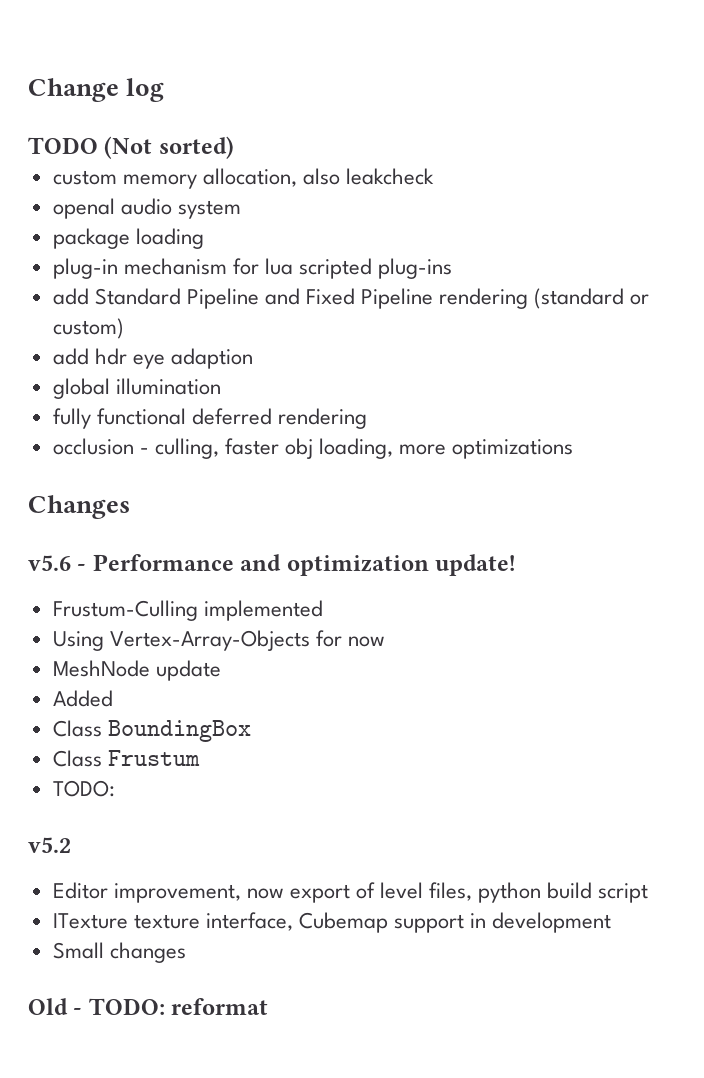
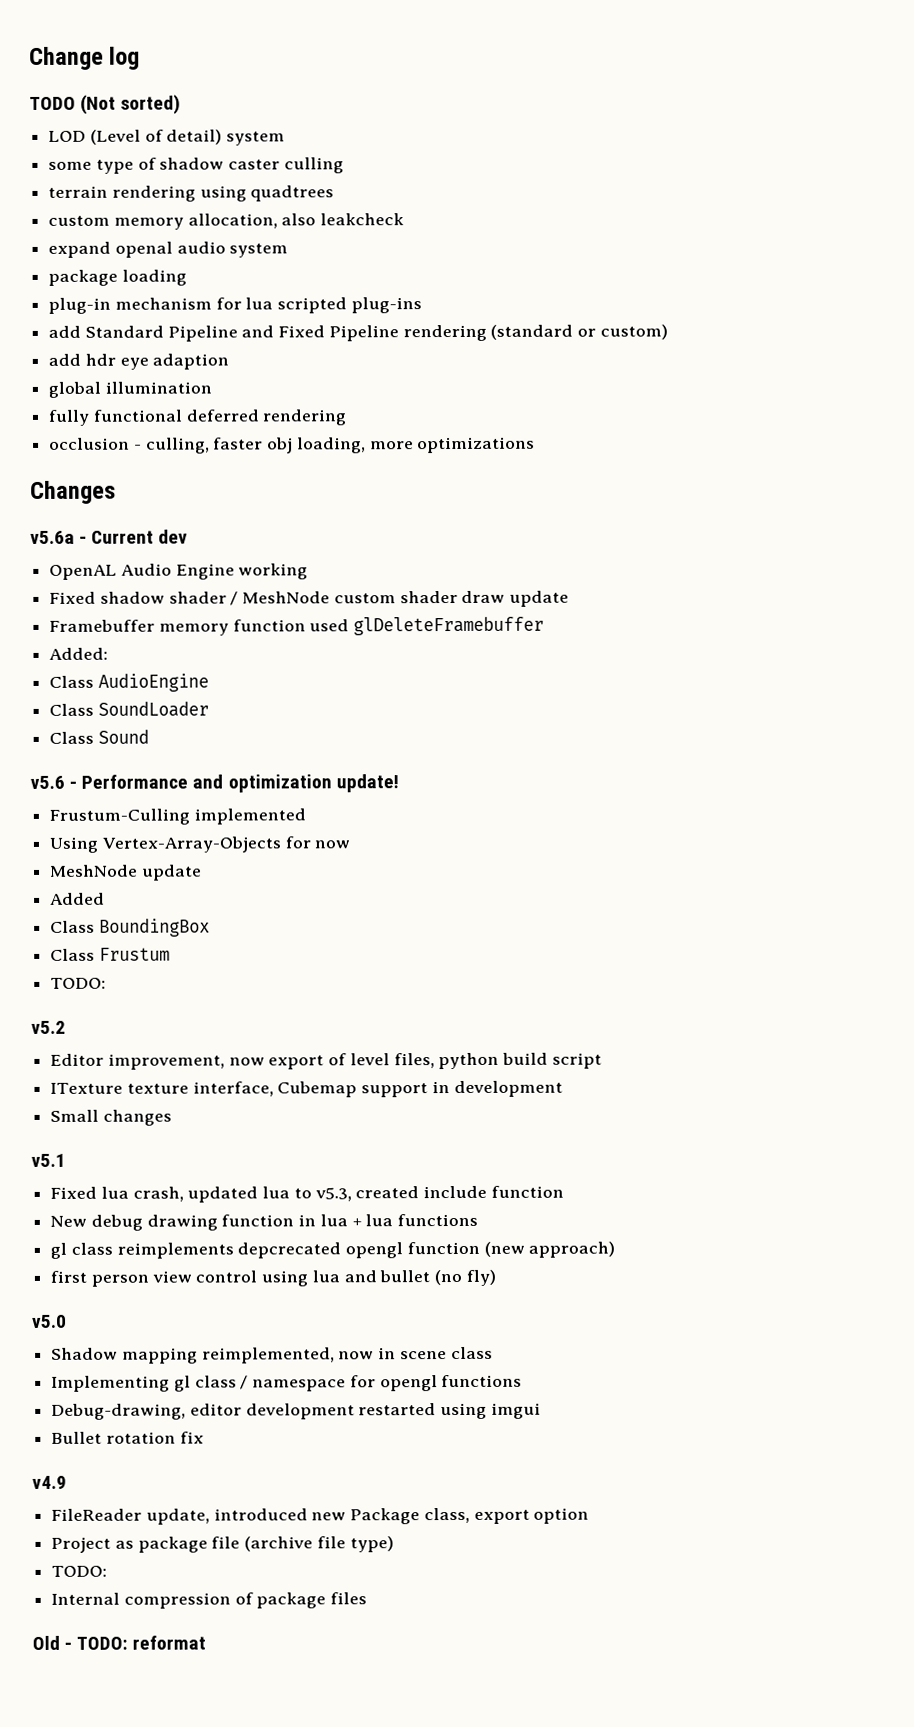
+ LOD (Level of detail) system
+ some type of shadow caster culling
+ terrain rendering using quadtrees
- openal audio system
+ expand openal audio system
+ v5.6a - Current dev
+ OpenAL Audio Engine working
+ Fixed shadow shader / MeshNode custom shader draw update
+ Framebuffer memory function used glDeleteFramebuffer
+ Added:
+ Class AudioEngine
+ Class SoundLoader
+ Class Sound
+ v5.1
+ Fixed lua crash, updated lua to v5.3, created include function
+ New debug drawing function in lua + lua functions
+ gl class reimplements depcrecated opengl function (new approach)
+ first person view control using lua and bullet (no fly)
+ v5.0
+ Shadow mapping reimplemented, now in scene class
+ Implementing gl class / namespace for opengl functions
+ Debug-drawing, editor development restarted using imgui
+ Bullet rotation fix
+ v4.9
+ FileReader update, introduced new Package class, export option
+ Project as package file (archive file type)
+ TODO:
+ Internal compression of package files

